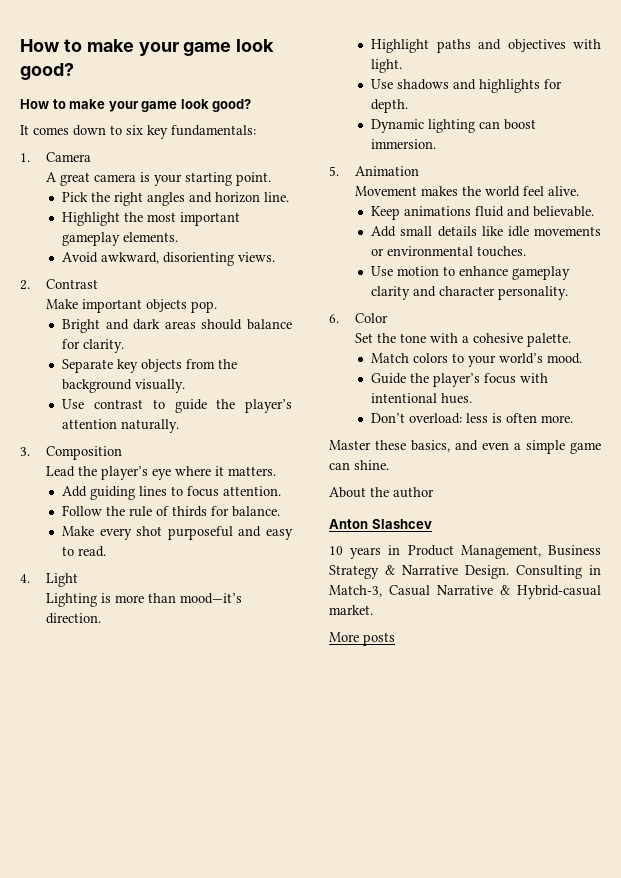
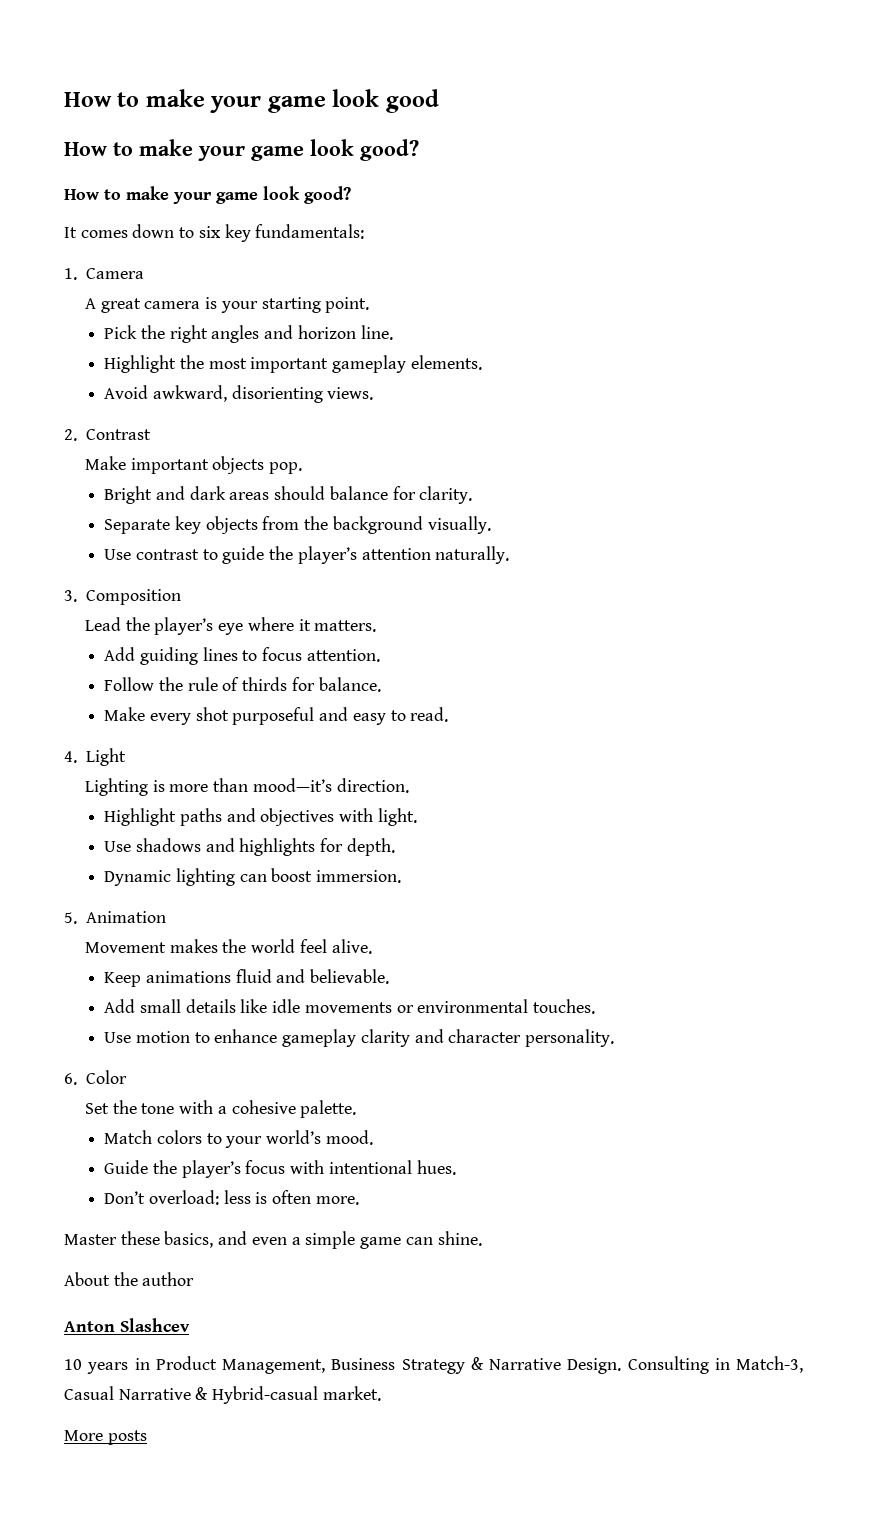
+ How to make your game look good

